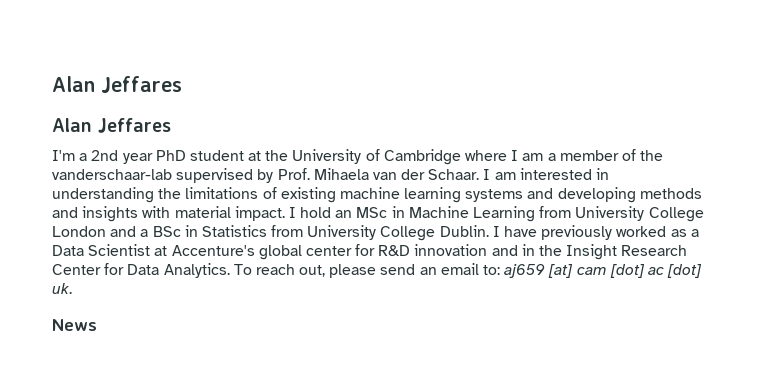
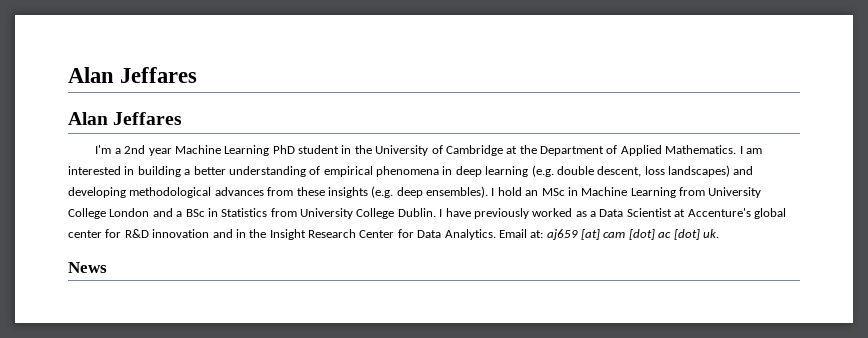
- I'm a 2nd year PhD student at the University of Cambridge where I am a member of the vanderschaar-lab supervised by Prof. Mihaela van der Schaar. I am interested in understanding the limitations of existing machine learning systems and developing methods and insights with material impact.
+ I'm a 2nd year Machine Learning PhD student in the University of Cambridge at the Department of Applied Mathematics. I am interested in building a better understanding of empirical phenomena in deep learning (e.g. double descent, loss landscapes) and developing methodological advances from these insights (e.g. deep ensembles).
- To reach out, please send an email to: aj659 [at] cam [dot] ac [dot] uk.
+ Email at: aj659 [at] cam [dot] ac [dot] uk.

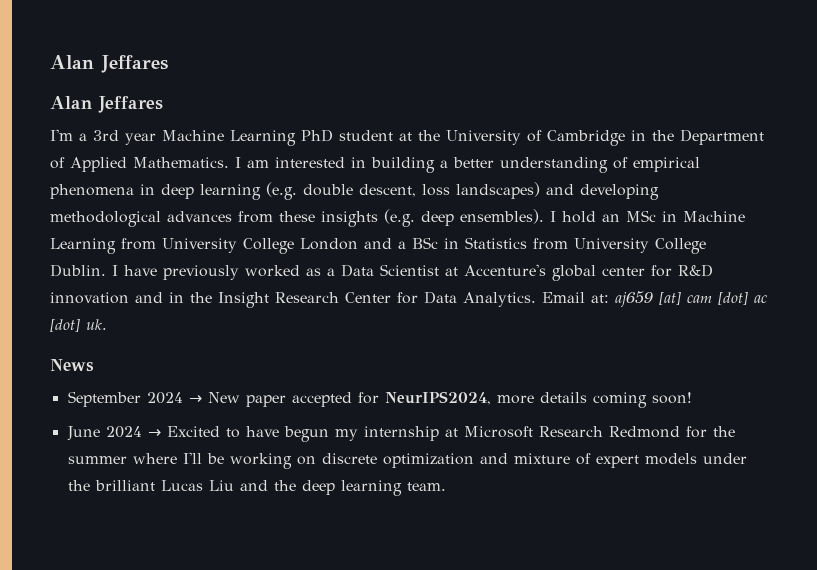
- I'm a 2nd year Machine Learning PhD student in the University of Cambridge at the Department of Applied Mathematics.
+ I'm a 3rd year Machine Learning PhD student at the University of Cambridge in the Department of Applied Mathematics.
+ September 2024 → New paper accepted for NeurIPS2024, more details coming soon!
+ June 2024 → Excited to have begun my internship at Microsoft Research Redmond for the summer where I'll be working on discrete optimization and mixture of expert models under the brilliant Lucas Liu and the deep learning team.

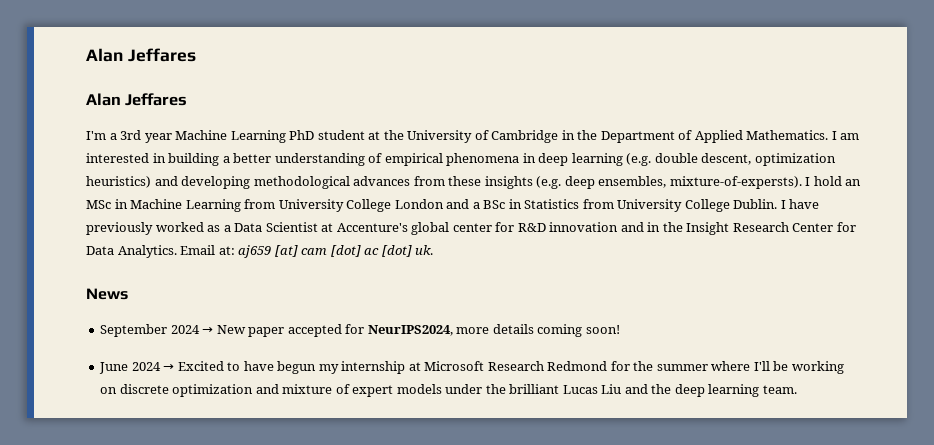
- I am interested in building a better understanding of empirical phenomena in deep learning (e.g. double descent, loss landscapes) and developing methodological advances from these insights (e.g. deep ensembles).
+ I am interested in building a better understanding of empirical phenomena in deep learning (e.g. double descent, optimization heuristics) and developing methodological advances from these insights (e.g. deep ensembles, mixture-of-expersts).

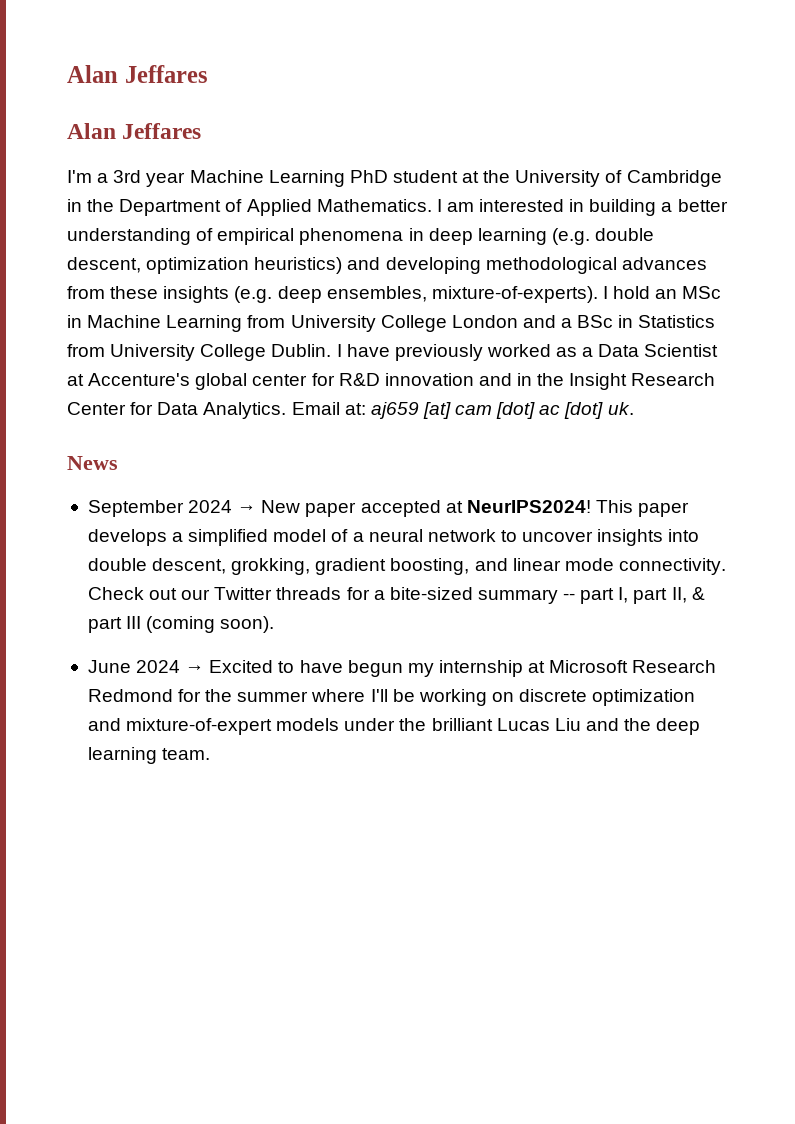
- I am interested in building a better understanding of empirical phenomena in deep learning (e.g. double descent, optimization heuristics) and developing methodological advances from these insights (e.g. deep ensembles, mixture-of-expersts).
+ I am interested in building a better understanding of empirical phenomena in deep learning (e.g. double descent, optimization heuristics) and developing methodological advances from these insights (e.g. deep ensembles, mixture-of-experts).
- September 2024 → New paper accepted for NeurIPS2024, more details coming soon!
+ September 2024 → New paper accepted at NeurIPS2024! This paper develops a simplified model of a neural network to uncover insights into double descent, grokking, gradient boosting, and linear mode connectivity. Check out our Twitter threads for a bite-sized summary -- part I, part II, & part III (coming soon).
- June 2024 → Excited to have begun my internship at Microsoft Research Redmond for the summer where I'll be working on discrete optimization and mixture of expert models under the brilliant Lucas Liu and the deep learning team.
+ June 2024 → Excited to have begun my internship at Microsoft Research Redmond for the summer where I'll be working on discrete optimization and mixture-of-expert models under the brilliant Lucas Liu and the deep learning team.

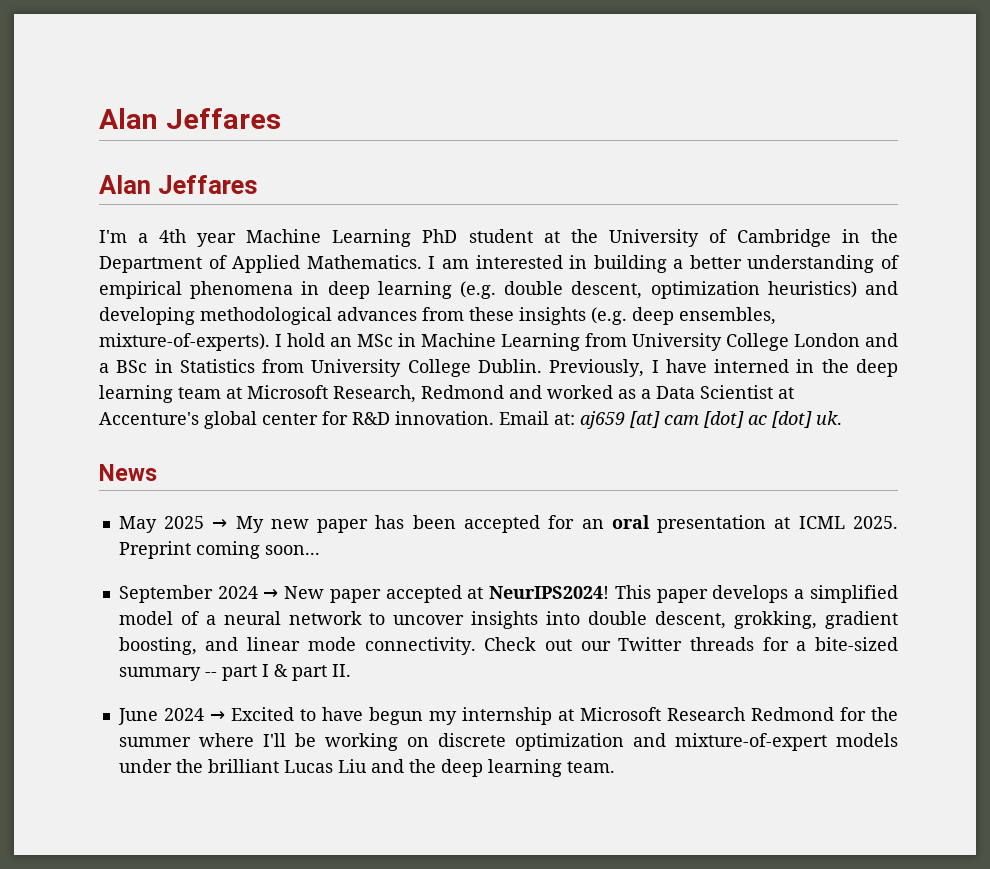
- I'm a 3rd year Machine Learning PhD student at the University of Cambridge in the Department of Applied Mathematics.
+ I'm a 4th year Machine Learning PhD student at the University of Cambridge in the Department of Applied Mathematics.
- I have previously worked as a Data Scientist at Accenture's global center for R&D innovation and in the Insight Research Center for Data Analytics.
+ Previously, I have interned in the deep learning team at Microsoft Research, Redmond and worked as a Data Scientist at Accenture's global center for R&D innovation.
+ May 2025 → My new paper has been accepted for an oral presentation at ICML 2025. Preprint coming soon...
- Check out our Twitter threads for a bite-sized summary -- part I, part II, & part III (coming soon).
+ Check out our Twitter threads for a bite-sized summary -- part I & part II.

